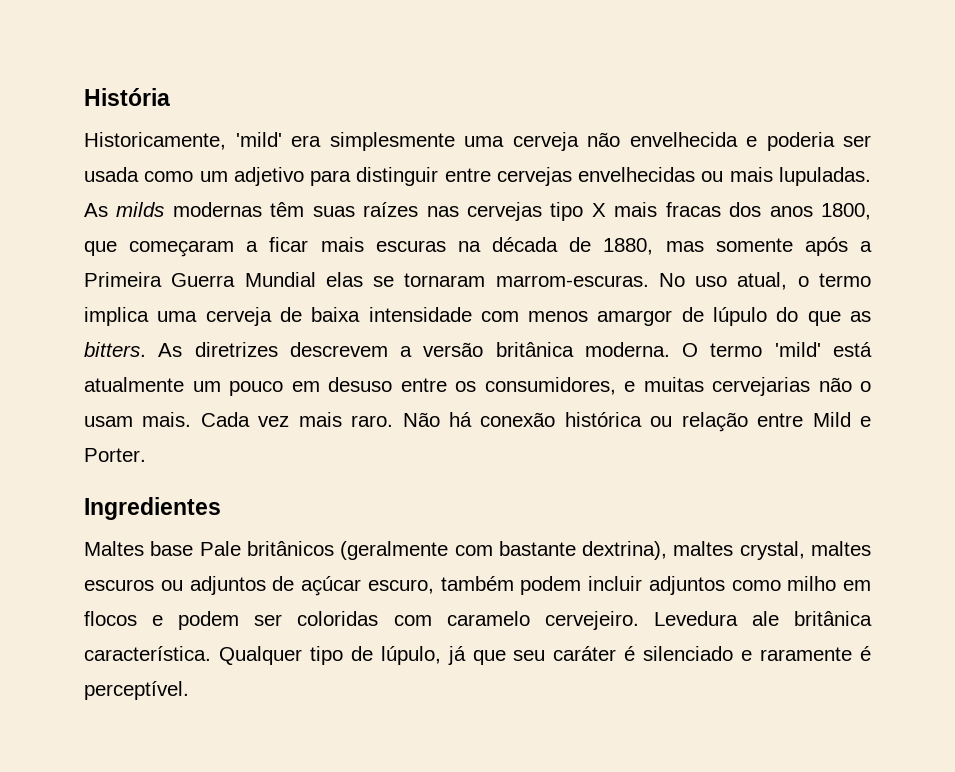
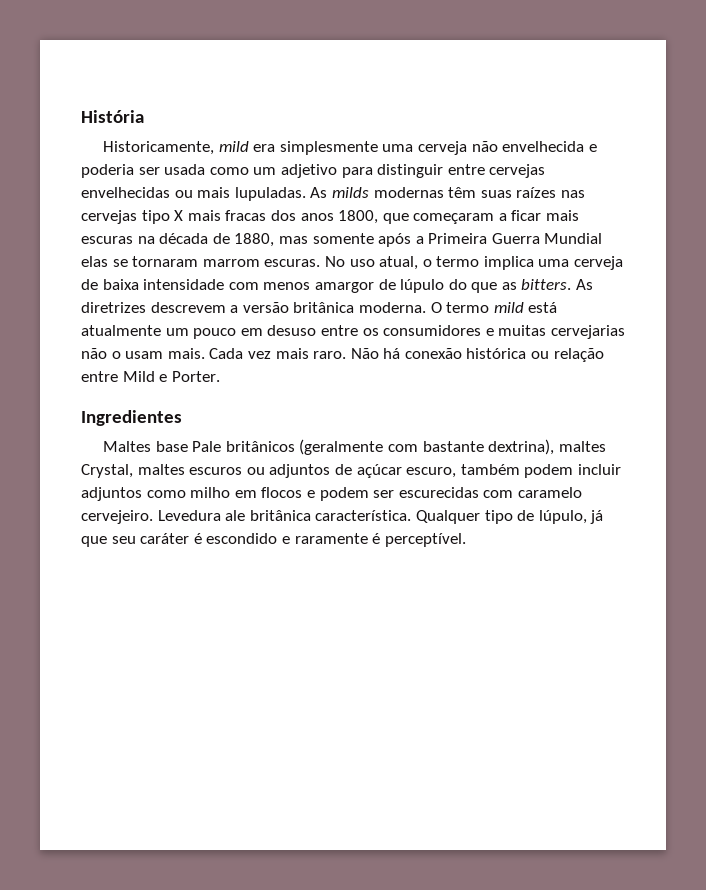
- Historicamente, 'mild' era simplesmente uma cerveja não envelhecida e poderia ser usada como um adjetivo para distinguir entre cervejas envelhecidas ou mais lupuladas.
+ Historicamente, mild era simplesmente uma cerveja não envelhecida e poderia ser usada como um adjetivo para distinguir entre cervejas envelhecidas ou mais lupuladas.
- As milds modernas têm suas raízes nas cervejas tipo X mais fracas dos anos 1800, que começaram a ficar mais escuras na década de 1880, mas somente após a Primeira Guerra Mundial elas se tornaram marrom-escuras.
+ As milds modernas têm suas raízes nas cervejas tipo X mais fracas dos anos 1800, que começaram a ficar mais escuras na década de 1880, mas somente após a Primeira Guerra Mundial elas se tornaram marrom escuras.
- O termo 'mild' está atualmente um pouco em desuso entre os consumidores, e muitas cervejarias não o usam mais.
+ O termo mild está atualmente um pouco em desuso entre os consumidores e muitas cervejarias não o usam mais.
- Maltes base Pale britânicos (geralmente com bastante dextrina), maltes crystal, maltes escuros ou adjuntos de açúcar escuro, também podem incluir adjuntos como milho em flocos e podem ser coloridas com caramelo cervejeiro.
+ Maltes base Pale britânicos (geralmente com bastante dextrina), maltes Crystal, maltes escuros ou adjuntos de açúcar escuro, também podem incluir adjuntos como milho em flocos e podem ser escurecidas com caramelo cervejeiro.
- Qualquer tipo de lúpulo, já que seu caráter é silenciado e raramente é perceptível.
+ Qualquer tipo de lúpulo, já que seu caráter é escondido e raramente é perceptível.

